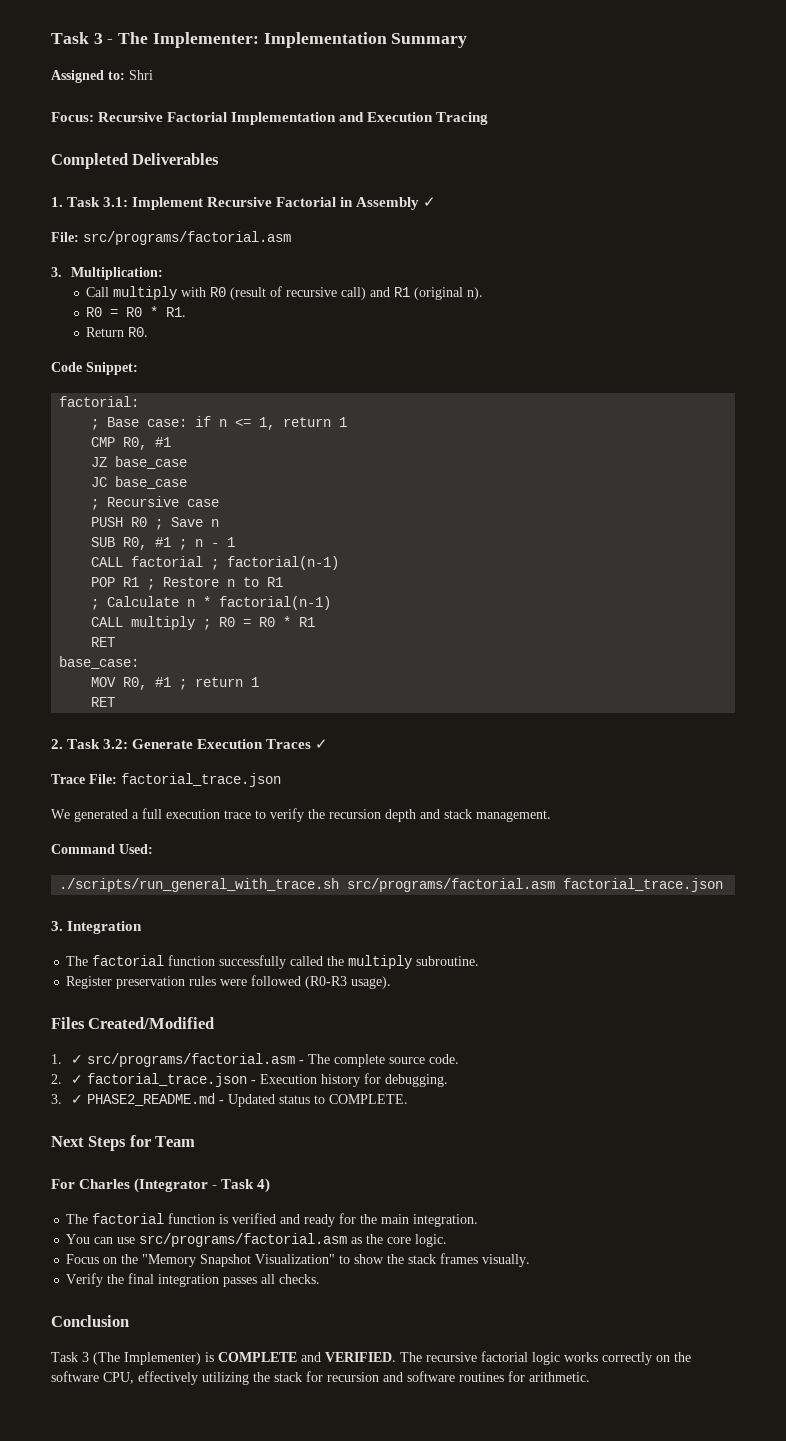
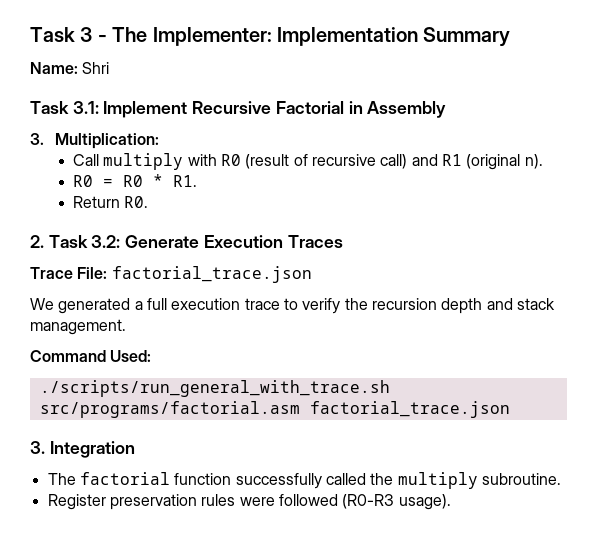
- Assigned to: Shri
+ Name: Shri
- Focus: Recursive Factorial Implementation and Execution Tracing
- Completed Deliverables
- 1. Task 3.1: Implement Recursive Factorial in Assembly ✓
- File: src/programs/factorial.asm
+ Task 3.1: Implement Recursive Factorial in Assembly
- Code Snippet:
- factorial:
- ; Base case: if n <= 1, return 1
- CMP R0, #1
- JZ base_case
- JC base_case
- ; Recursive case
- PUSH R0 ; Save n
- SUB R0, #1 ; n - 1
- CALL factorial ; factorial(n-1)
- POP R1 ; Restore n to R1
- ; Calculate n * factorial(n-1)
- CALL multiply ; R0 = R0 * R1
- RET
- base_case:
- MOV R0, #1 ; return 1
- RET
- 2. Task 3.2: Generate Execution Traces ✓
+ 2. Task 3.2: Generate Execution Traces
- Files Created/Modified
- 1. ✓ src/programs/factorial.asm - The complete source code.
- 2. ✓ factorial_trace.json - Execution history for debugging.
- 3. ✓ PHASE2_README.md - Updated status to COMPLETE.
- Next Steps for Team
- For Charles (Integrator - Task 4)
- The factorial function is verified and ready for the main integration.
- You can use src/programs/factorial.asm as the core logic.
- Focus on the "Memory Snapshot Visualization" to show the stack frames visually.
- Verify the final integration passes all checks.
- Conclusion
- Task 3 (The Implementer) is COMPLETE and VERIFIED. The recursive factorial logic works correctly on the software CPU, effectively utilizing the stack for recursion and software routines for arithmetic.

